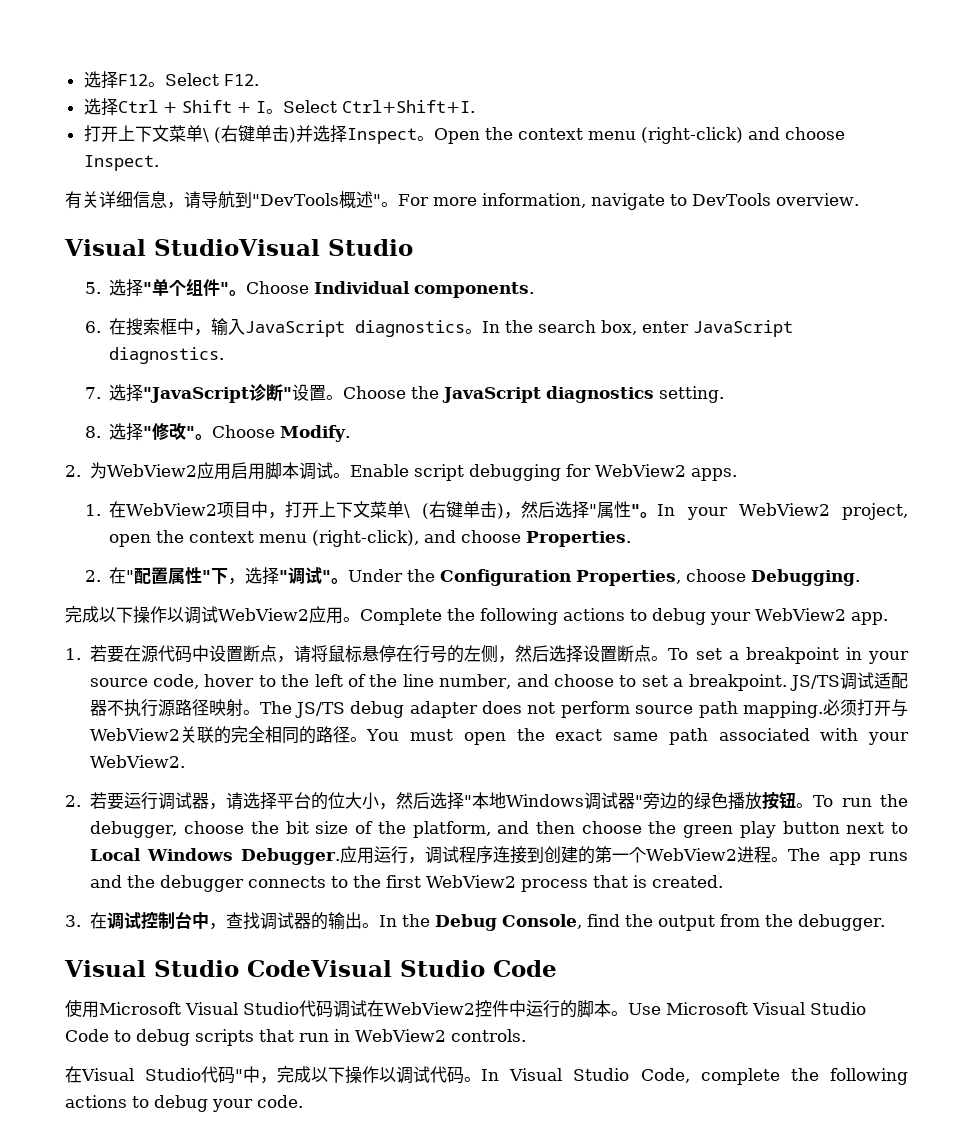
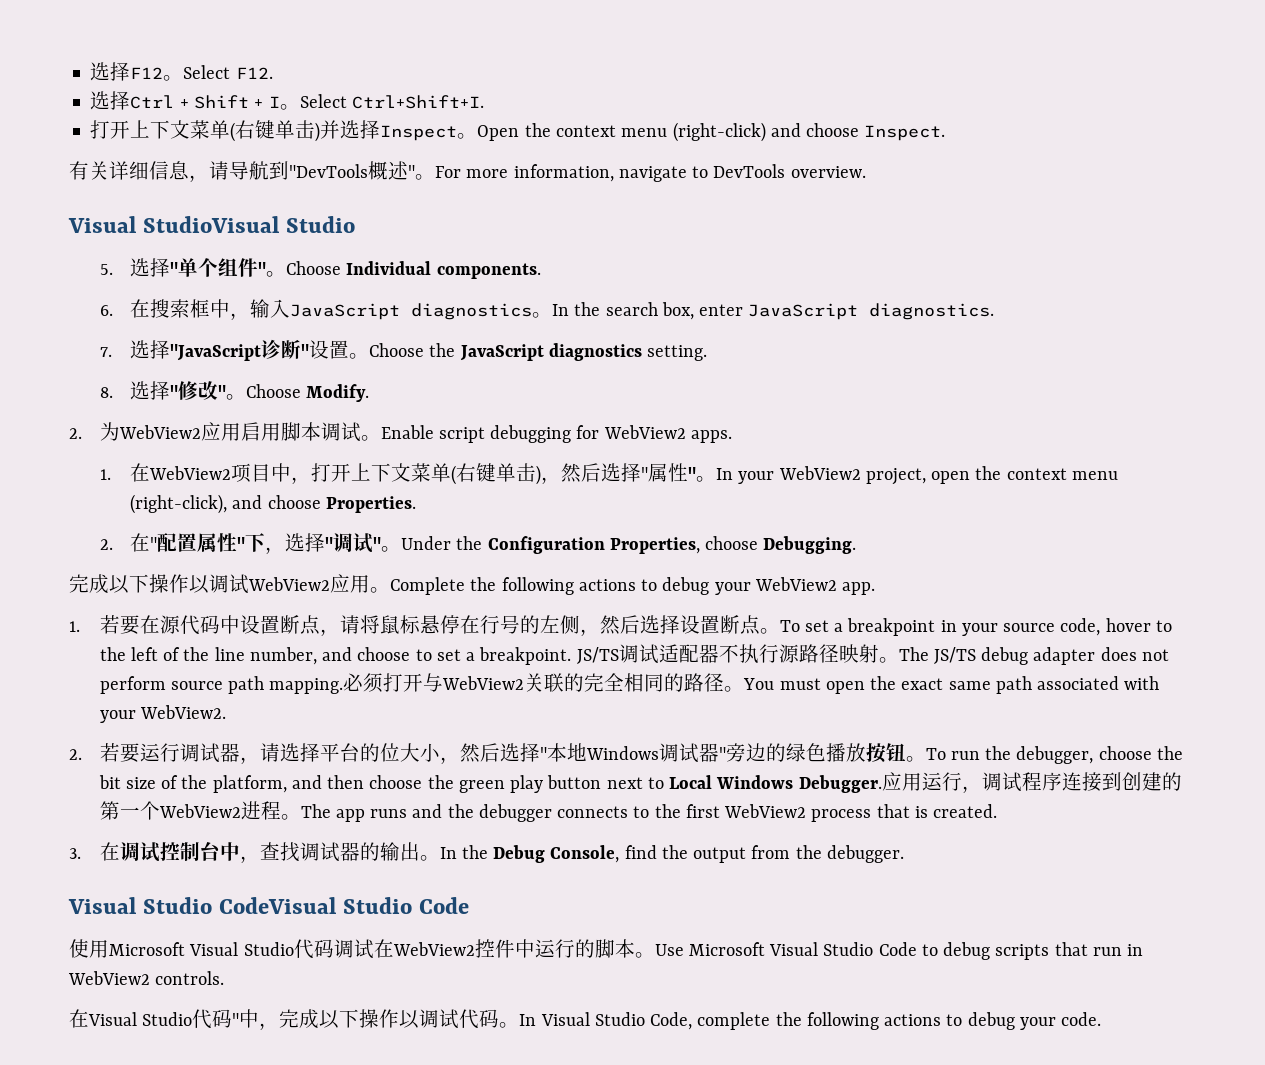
- 打开上下文菜单\ (右键单击)并选择Inspect。
+ 打开上下文菜单(右键单击)并选择Inspect。
- 1.在WebView2项目中，打开上下文菜单\ (右键单击)，然后选择"属性"。
+ 1.在WebView2项目中，打开上下文菜单(右键单击)，然后选择"属性"。

